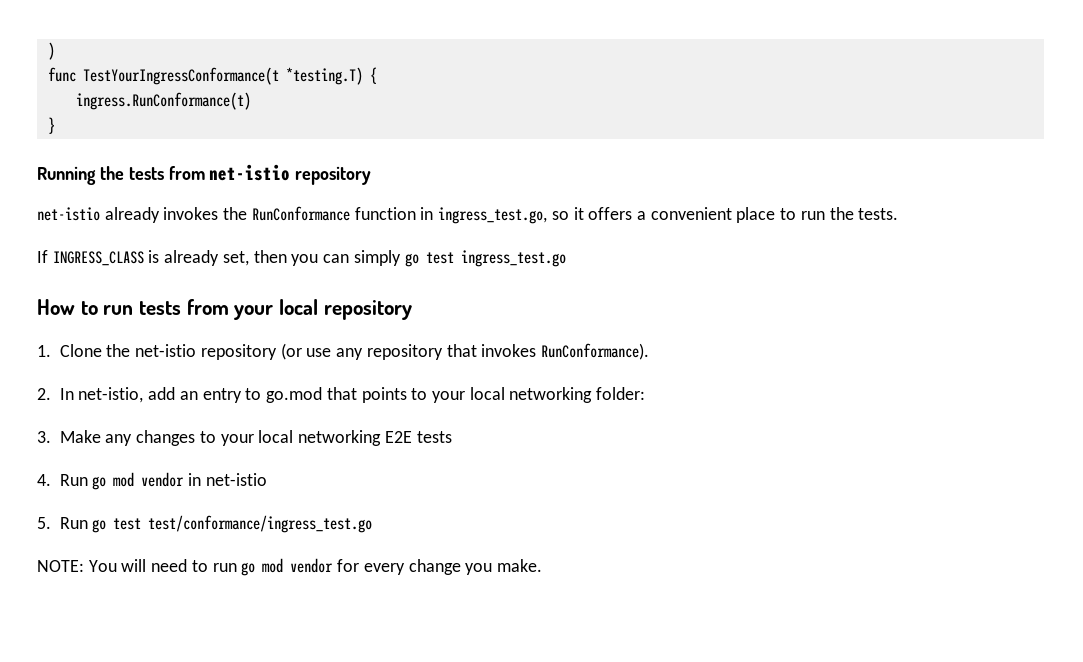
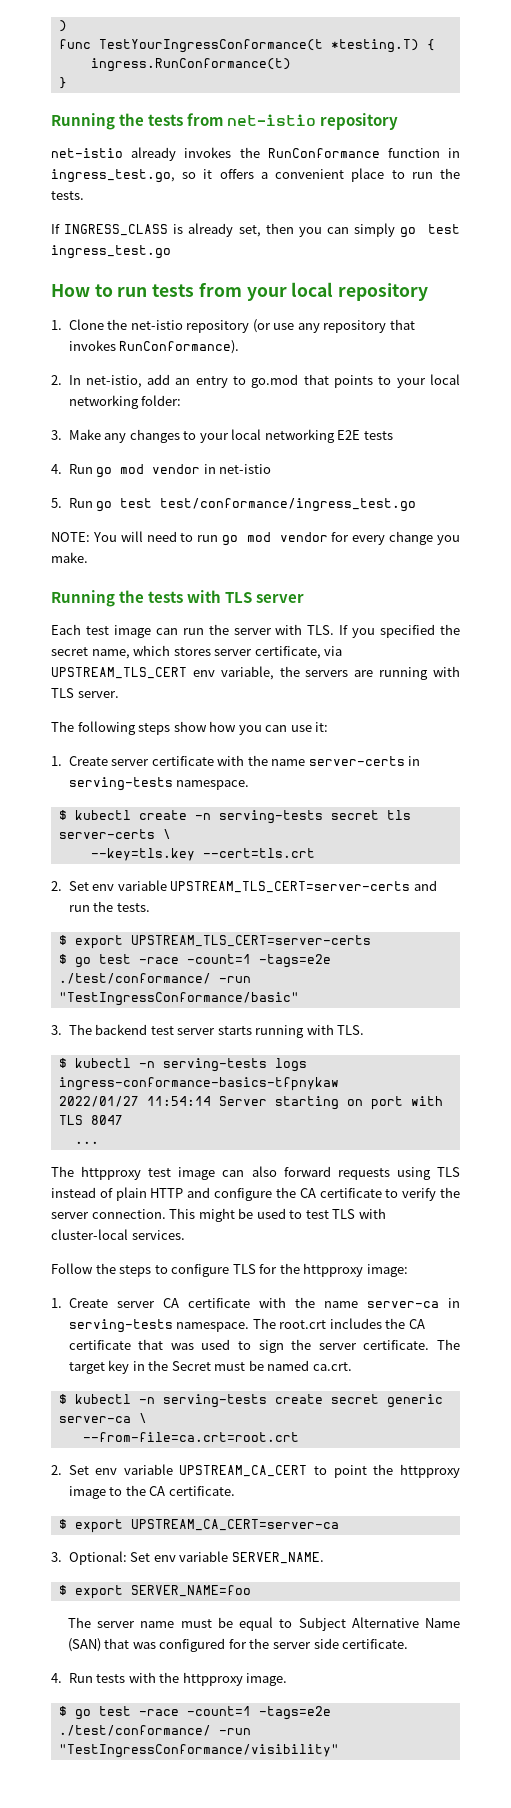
+ Running the tests with TLS server
+ Each test image can run the server with TLS. If you specified the secret name, which stores server certificate, via UPSTREAM_TLS_CERT env variable, the servers are running with TLS server.
+ The following steps show how you can use it:
+ 1. Create server certificate with the name server-certs in serving-tests namespace.
+ $ kubectl create -n serving-tests secret tls server-certs \
+ --key=tls.key --cert=tls.crt
+ 2. Set env variable UPSTREAM_TLS_CERT=server-certs and run the tests.
+ $ export UPSTREAM_TLS_CERT=server-certs
+ $ go test -race -count=1 -tags=e2e ./test/conformance/ -run "TestIngressConformance/basic"
+ 3. The backend test server starts running with TLS.
+ $ kubectl -n serving-tests logs ingress-conformance-basics-tfpnykaw
+ 2022/01/27 11:54:14 Server starting on port with TLS 8047
+ ...
+ The httpproxy test image can also forward requests using TLS instead of plain HTTP and configure the CA certificate to verify the server connection. This might be used to test TLS with cluster-local services.
+ Follow the steps to configure TLS for the httpproxy image:
+ 1. Create server CA certificate with the name server-ca in serving-tests namespace. The root.crt includes the CA certificate that was used to sign the server certificate. The target key in the Secret must be named ca.crt.
+ $ kubectl -n serving-tests create secret generic server-ca \
+ --from-file=ca.crt=root.crt
+ 2. Set env variable UPSTREAM_CA_CERT to point the httpproxy image to the CA certificate.
+ $ export UPSTREAM_CA_CERT=server-ca
+ 3. Optional: Set env variable SERVER_NAME.
+ $ export SERVER_NAME=foo
+ The server name must be equal to Subject Alternative Name (SAN) that was configured for the server side certificate.
+ 4. Run tests with the httpproxy image.
+ $ go test -race -count=1 -tags=e2e ./test/conformance/ -run "TestIngressConformance/visibility"

